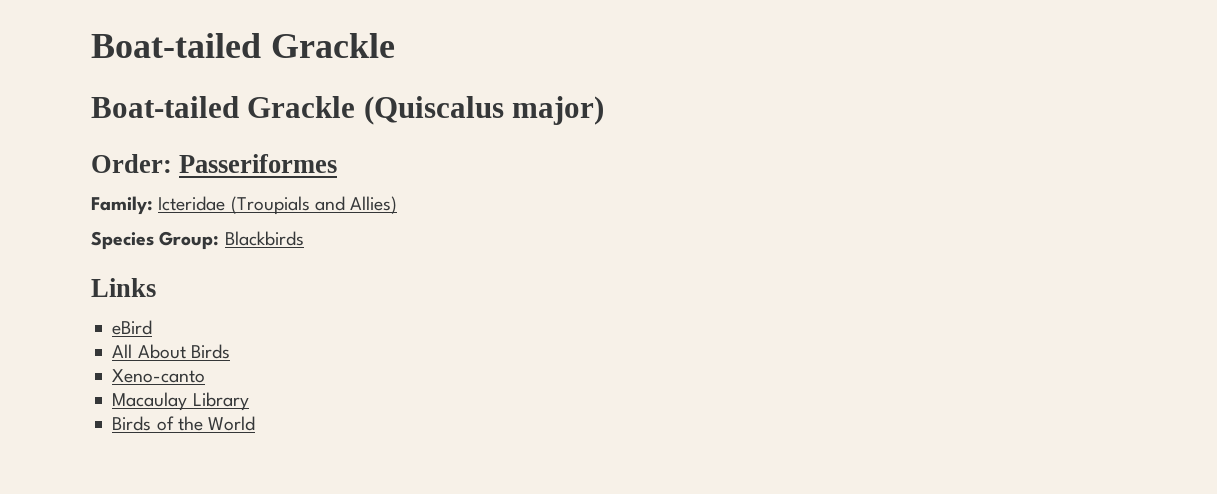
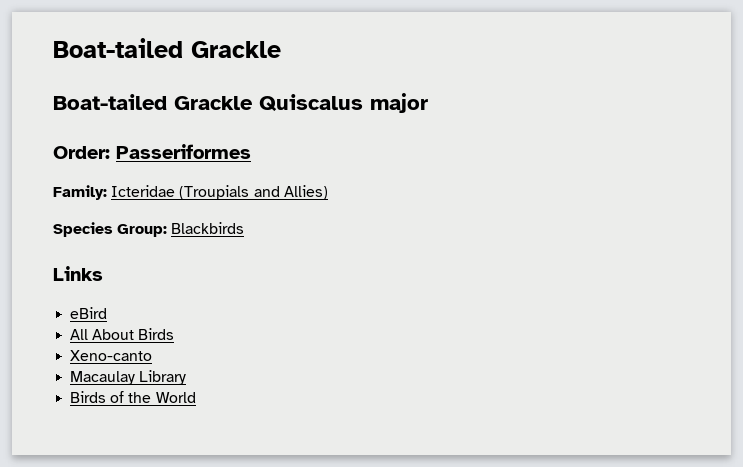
- Boat-tailed Grackle (Quiscalus major)
+ Boat-tailed Grackle Quiscalus major

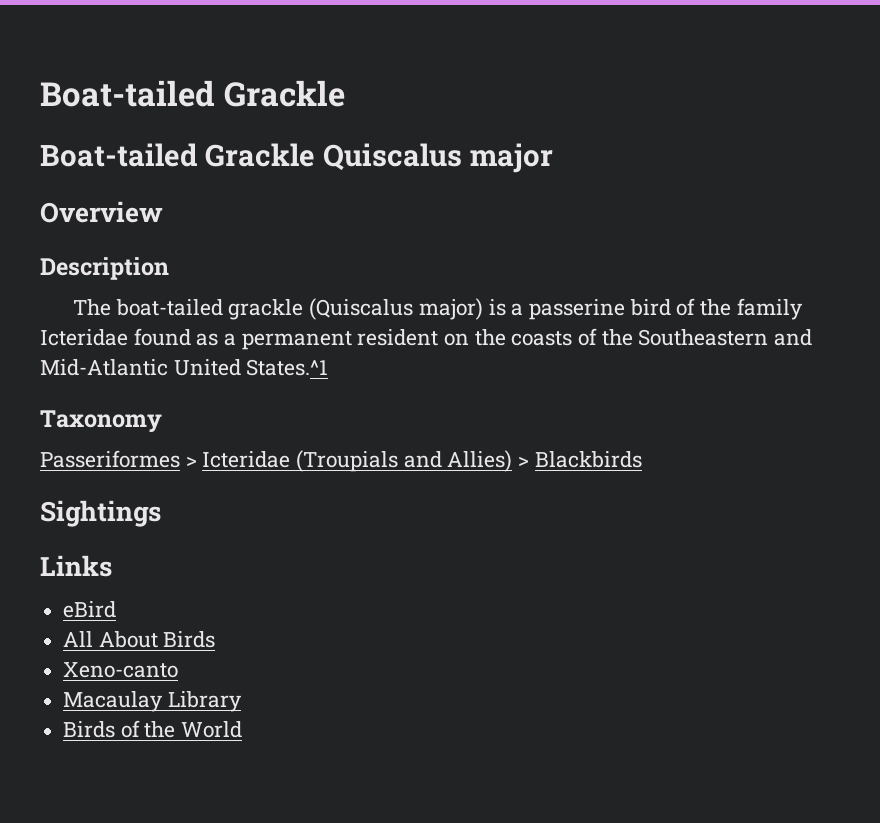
- Order: Passeriformes
- Family: Icteridae (Troupials and Allies)
- Species Group: Blackbirds
+ Overview
+ Description
+ The boat-tailed grackle (Quiscalus major) is a passerine bird of the family Icteridae found as a permanent resident on the coasts of the Southeastern and Mid-Atlantic United States.^1
+ Taxonomy
+ Passeriformes > Icteridae (Troupials and Allies) > Blackbirds
+ Sightings

